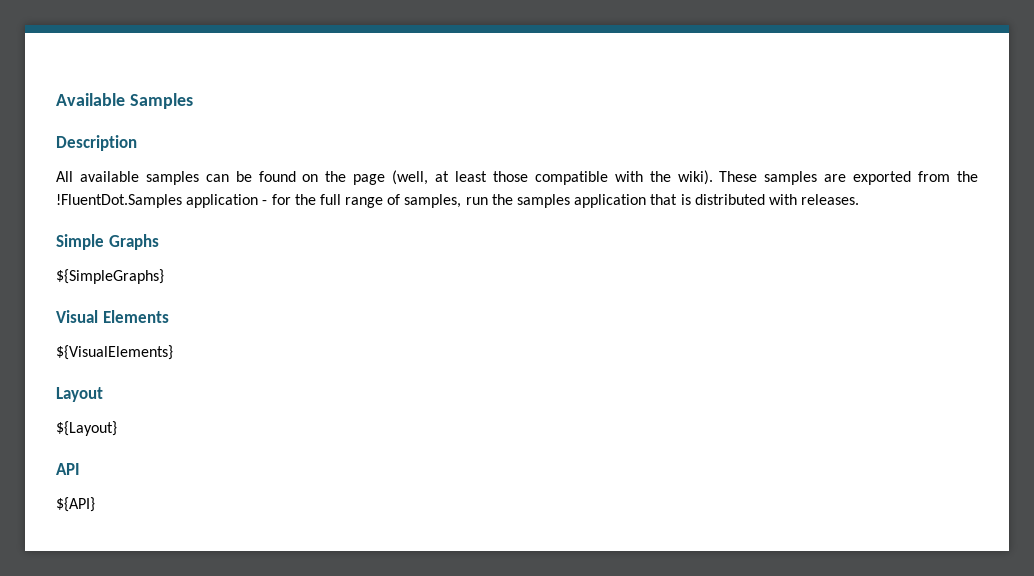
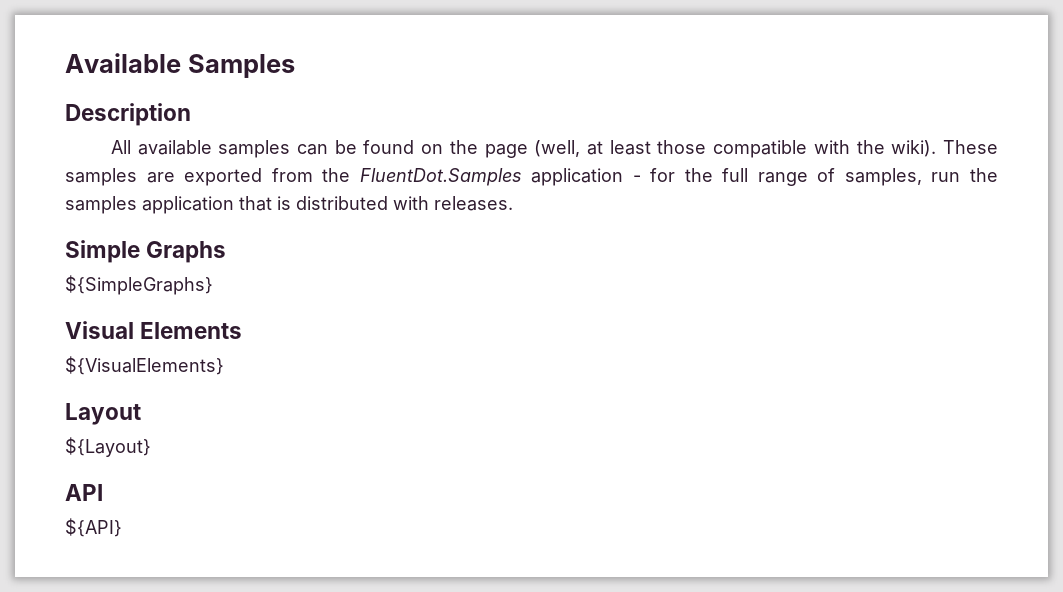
- These samples are exported from the !FluentDot.Samples application - for the full range of samples, run the samples application that is distributed with releases.
+ These samples are exported from the FluentDot.Samples application - for the full range of samples, run the samples application that is distributed with releases.

